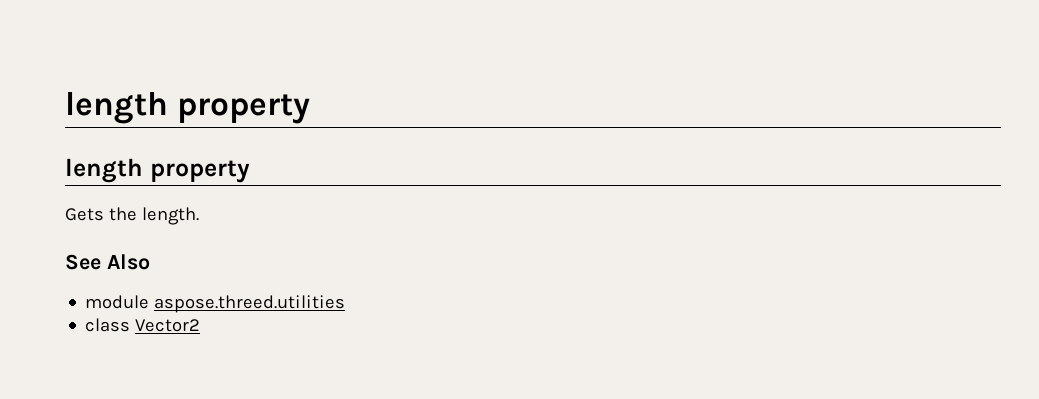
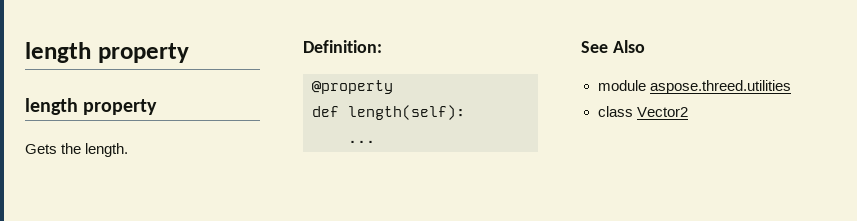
+ Definition:
+ @property
+ def length(self):
+ ...

